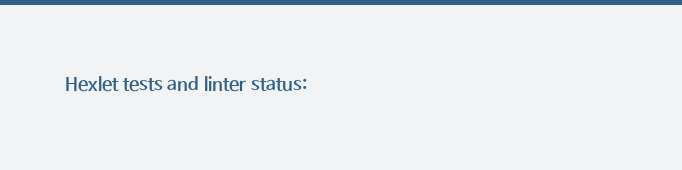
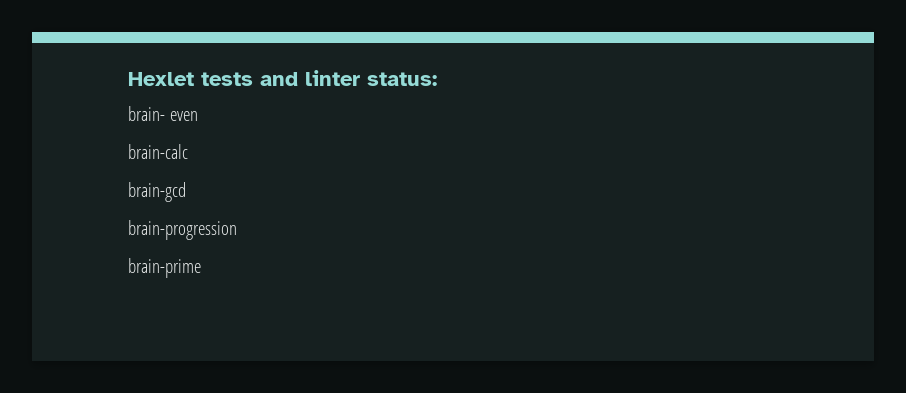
+ brain- even
+ brain-calc
+ brain-gcd
+ brain-progression
+ brain-prime

